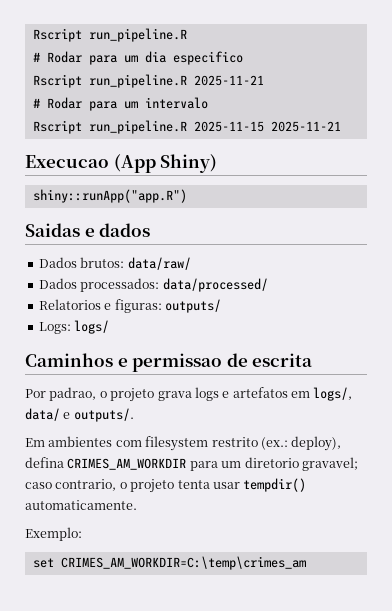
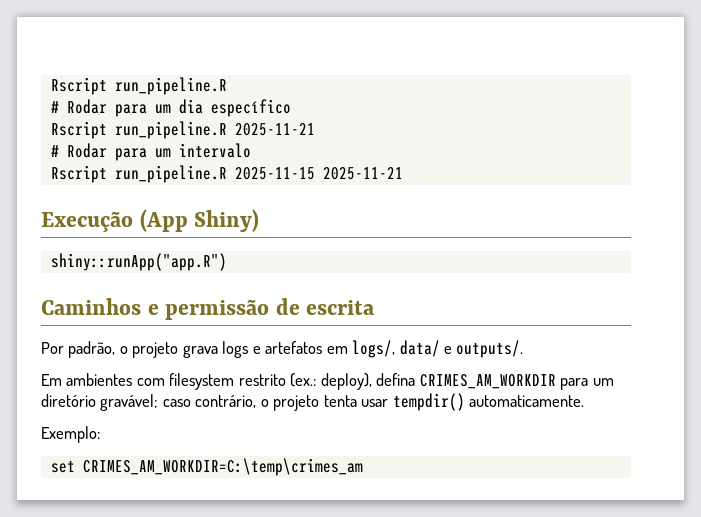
- # Rodar para um dia especifico
+ # Rodar para um dia específico
- Execucao (App Shiny)
+ Execução (App Shiny)
- Saidas e dados
- Dados brutos: data/raw/
- Dados processados: data/processed/
- Relatorios e figuras: outputs/
- Logs: logs/
- Caminhos e permissao de escrita
+ Caminhos e permissão de escrita
- Por padrao, o projeto grava logs e artefatos em logs/, data/ e outputs/.
+ Por padrão, o projeto grava logs e artefatos em logs/, data/ e outputs/.
- Em ambientes com filesystem restrito (ex.: deploy), defina CRIMES_AM_WORKDIR para um diretorio gravavel; caso contrario, o projeto tenta usar tempdir() automaticamente.
+ Em ambientes com filesystem restrito (ex.: deploy), defina CRIMES_AM_WORKDIR para um diretório gravável; caso contrário, o projeto tenta usar tempdir() automaticamente.

